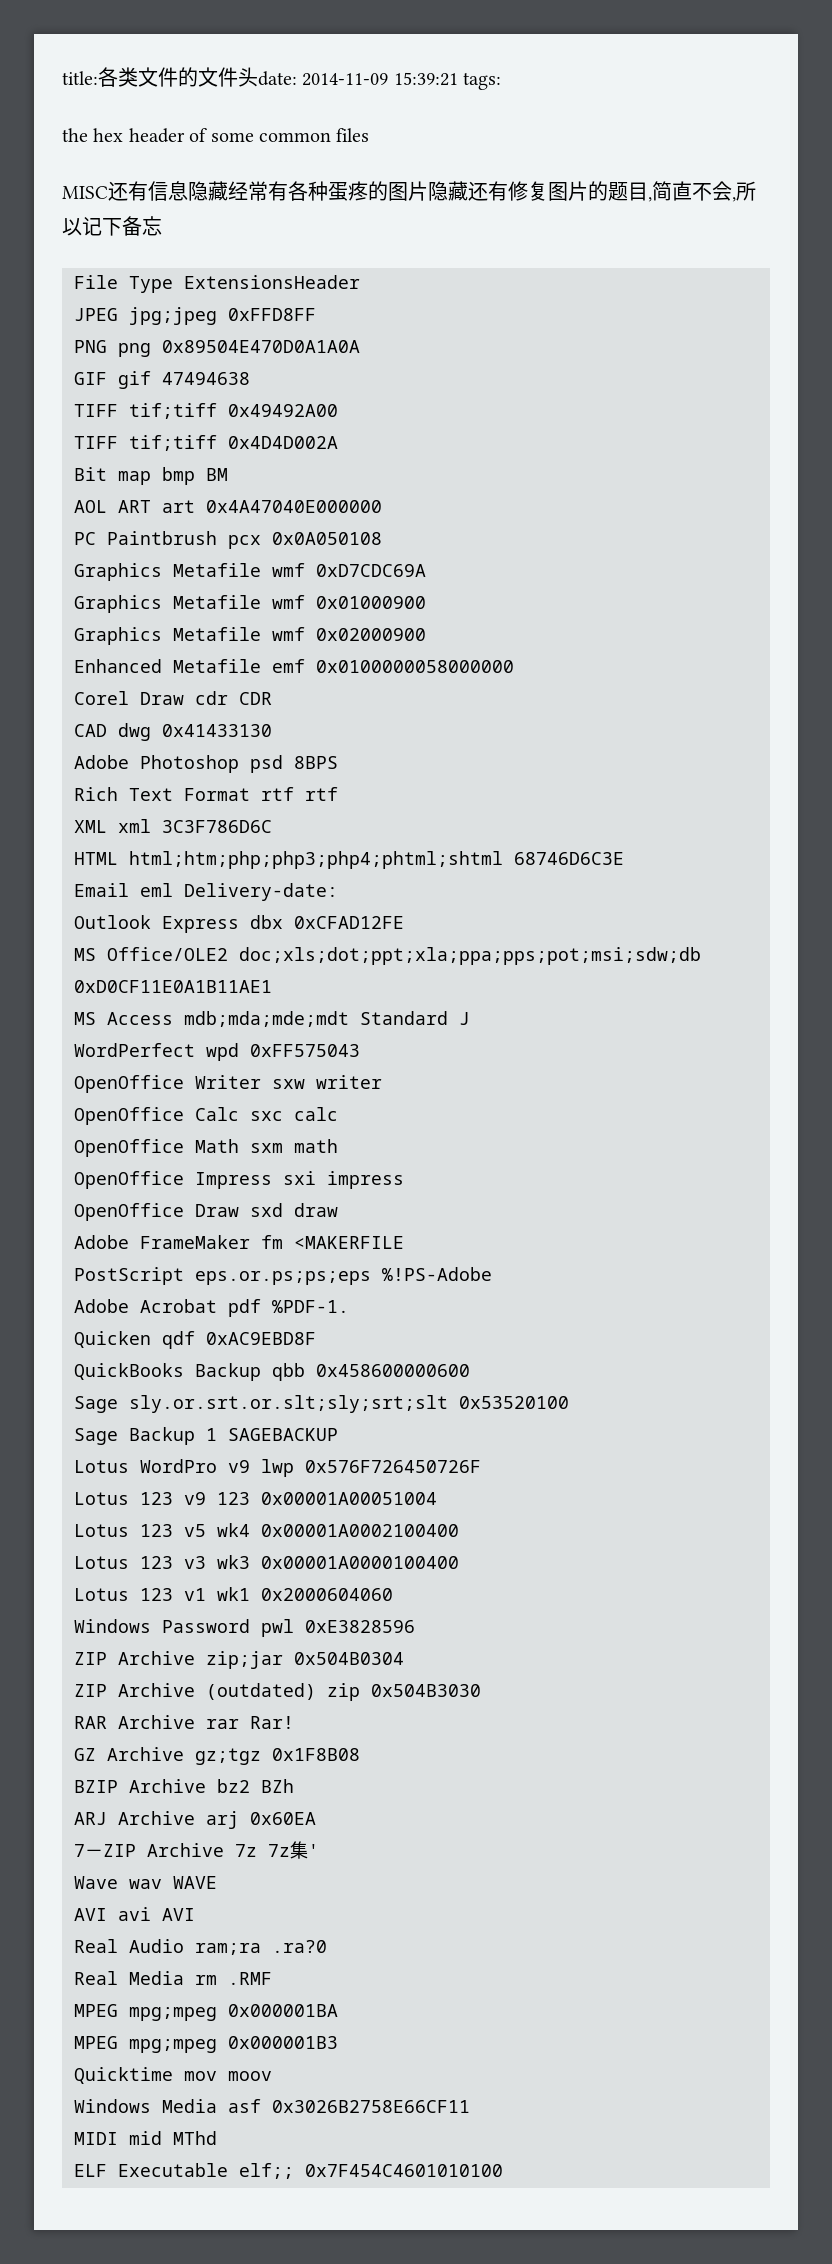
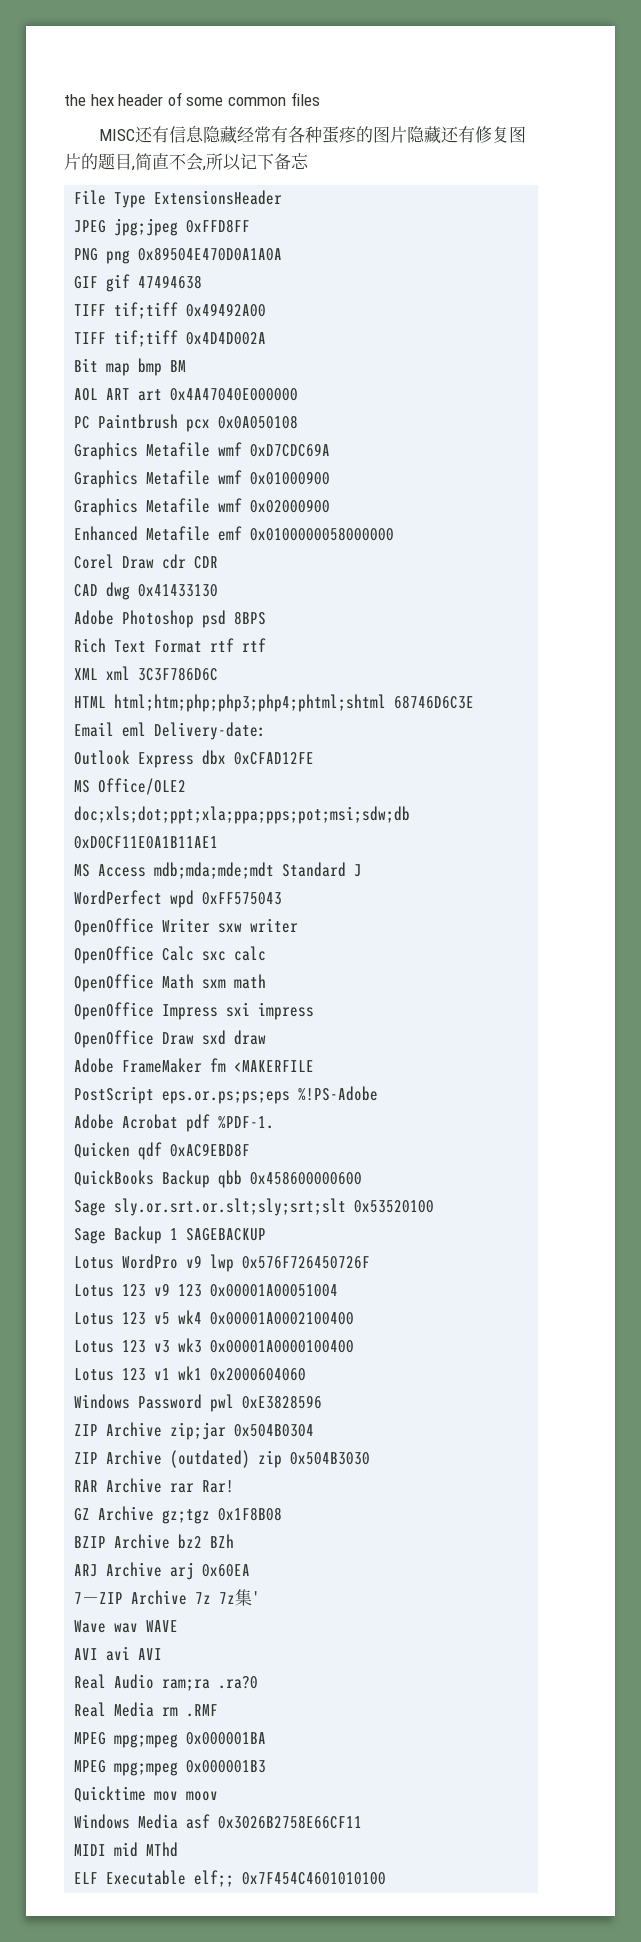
- title:各类文件的文件头date: 2014-11-09 15:39:21 tags:

